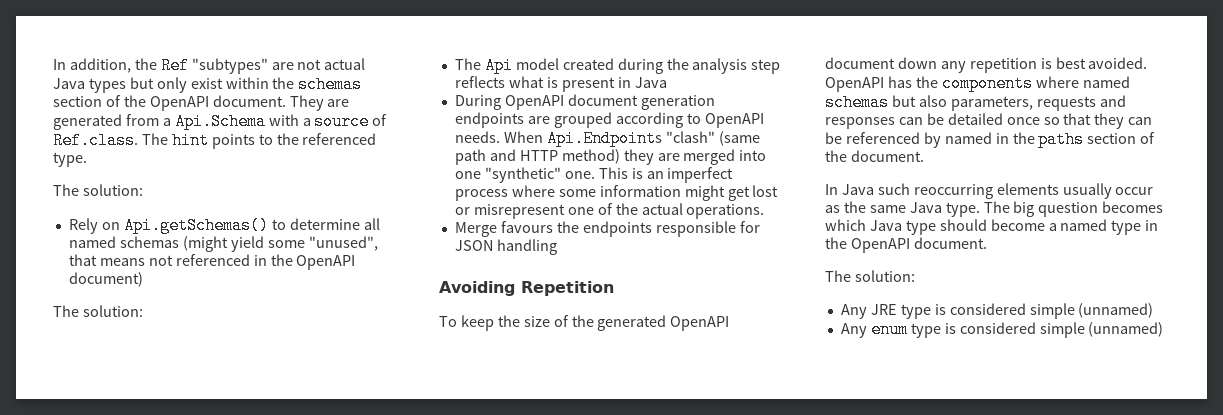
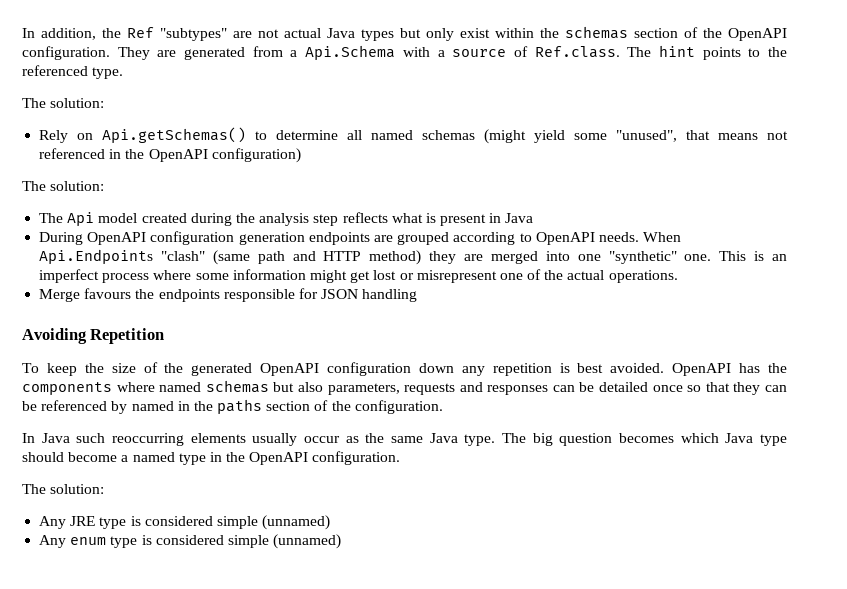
- In addition, the Ref "subtypes" are not actual Java types but only exist within the schemas section of the OpenAPI document.
+ In addition, the Ref "subtypes" are not actual Java types but only exist within the schemas section of the OpenAPI configuration.
- Rely on Api.getSchemas() to determine all named schemas (might yield some "unused", that means not referenced in the OpenAPI document)
+ Rely on Api.getSchemas() to determine all named schemas (might yield some "unused", that means not referenced in the OpenAPI configuration)
- During OpenAPI document generation endpoints are grouped according to OpenAPI needs.
+ During OpenAPI configuration generation endpoints are grouped according to OpenAPI needs.
- To keep the size of the generated OpenAPI document down any repetition is best avoided.
+ To keep the size of the generated OpenAPI configuration down any repetition is best avoided.
- OpenAPI has the components where named schemas but also parameters, requests and responses can be detailed once so that they can be referenced by named in the paths section of the document.
+ OpenAPI has the components where named schemas but also parameters, requests and responses can be detailed once so that they can be referenced by named in the paths section of the configuration.
- The big question becomes which Java type should become a named type in the OpenAPI document.
+ The big question becomes which Java type should become a named type in the OpenAPI configuration.

